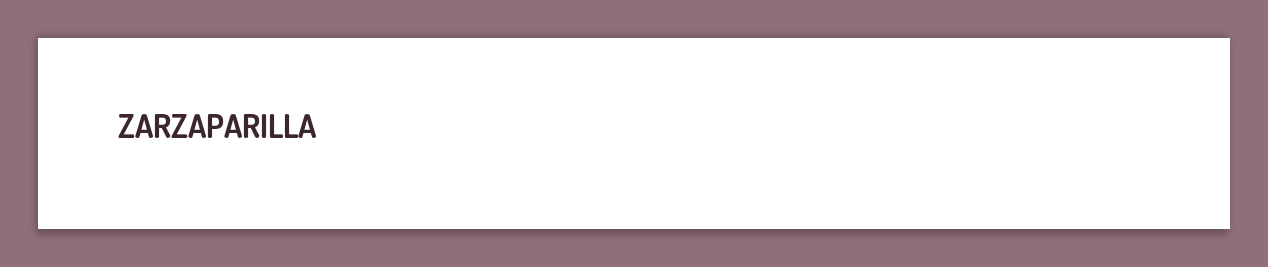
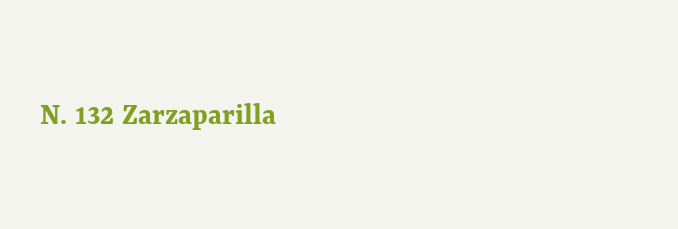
- ZARZAPARILLA
+ N. 132 Zarzaparilla

